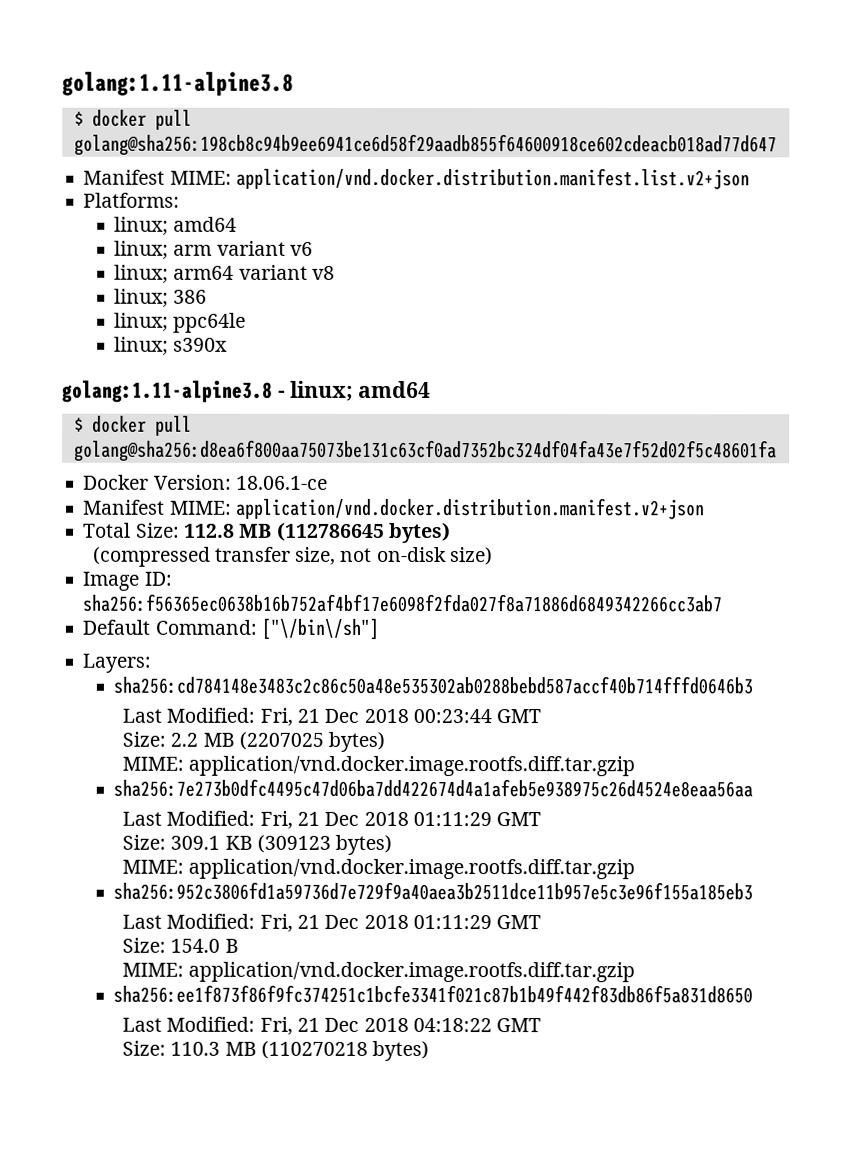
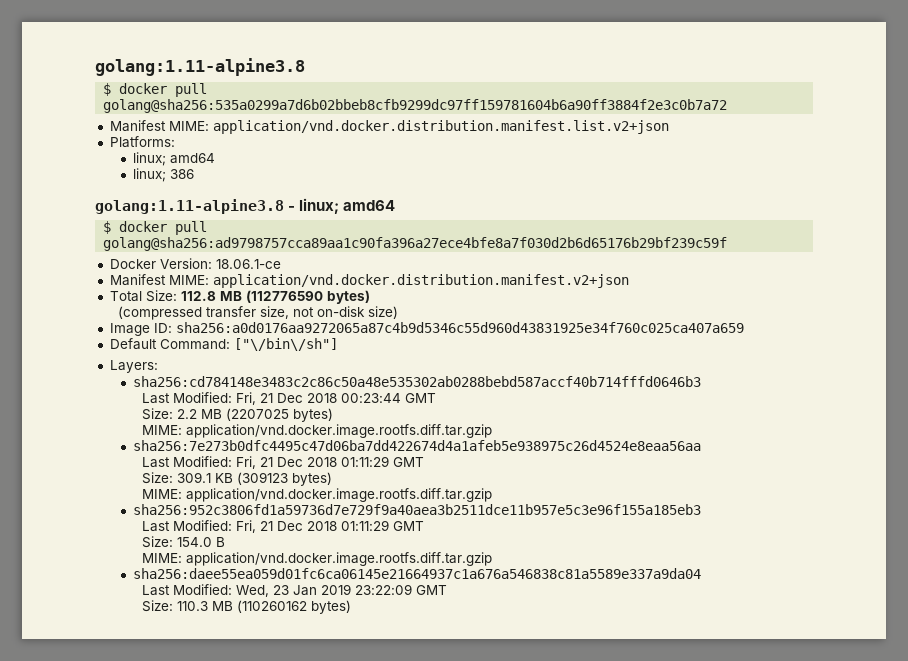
- $ docker pull golang@sha256:198cb8c94b9ee6941ce6d58f29aadb855f64600918ce602cdeacb018ad77d647
+ $ docker pull golang@sha256:535a0299a7d6b02bbeb8cfb9299dc97ff159781604b6a90ff3884f2e3c0b7a72
- linux; arm variant v6
- linux; arm64 variant v8
  linux; 386
- linux; ppc64le
- linux; s390x
- $ docker pull golang@sha256:d8ea6f800aa75073be131c63cf0ad7352bc324df04fa43e7f52d02f5c48601fa
+ $ docker pull golang@sha256:ad9798757cca89aa1c90fa396a27ece4bfe8a7f030d2b6d65176b29bf239c59f
- Total Size: 112.8 MB (112786645 bytes)
+ Total Size: 112.8 MB (112776590 bytes)
- Image ID: sha256:f56365ec0638b16b752af4bf17e6098f2fda027f8a71886d6849342266cc3ab7
+ Image ID: sha256:a0d0176aa9272065a87c4b9d5346c55d960d43831925e34f760c025ca407a659
- sha256:ee1f873f86f9fc374251c1bcfe3341f021c87b1b49f442f83db86f5a831d8650
- Last Modified: Fri, 21 Dec 2018 04:18:22 GMT
+ sha256:daee55ea059d01fc6ca06145e21664937c1a676a546838c81a5589e337a9da04
+ Last Modified: Wed, 23 Jan 2019 23:22:09 GMT
- Size: 110.3 MB (110270218 bytes)
+ Size: 110.3 MB (110260162 bytes)

